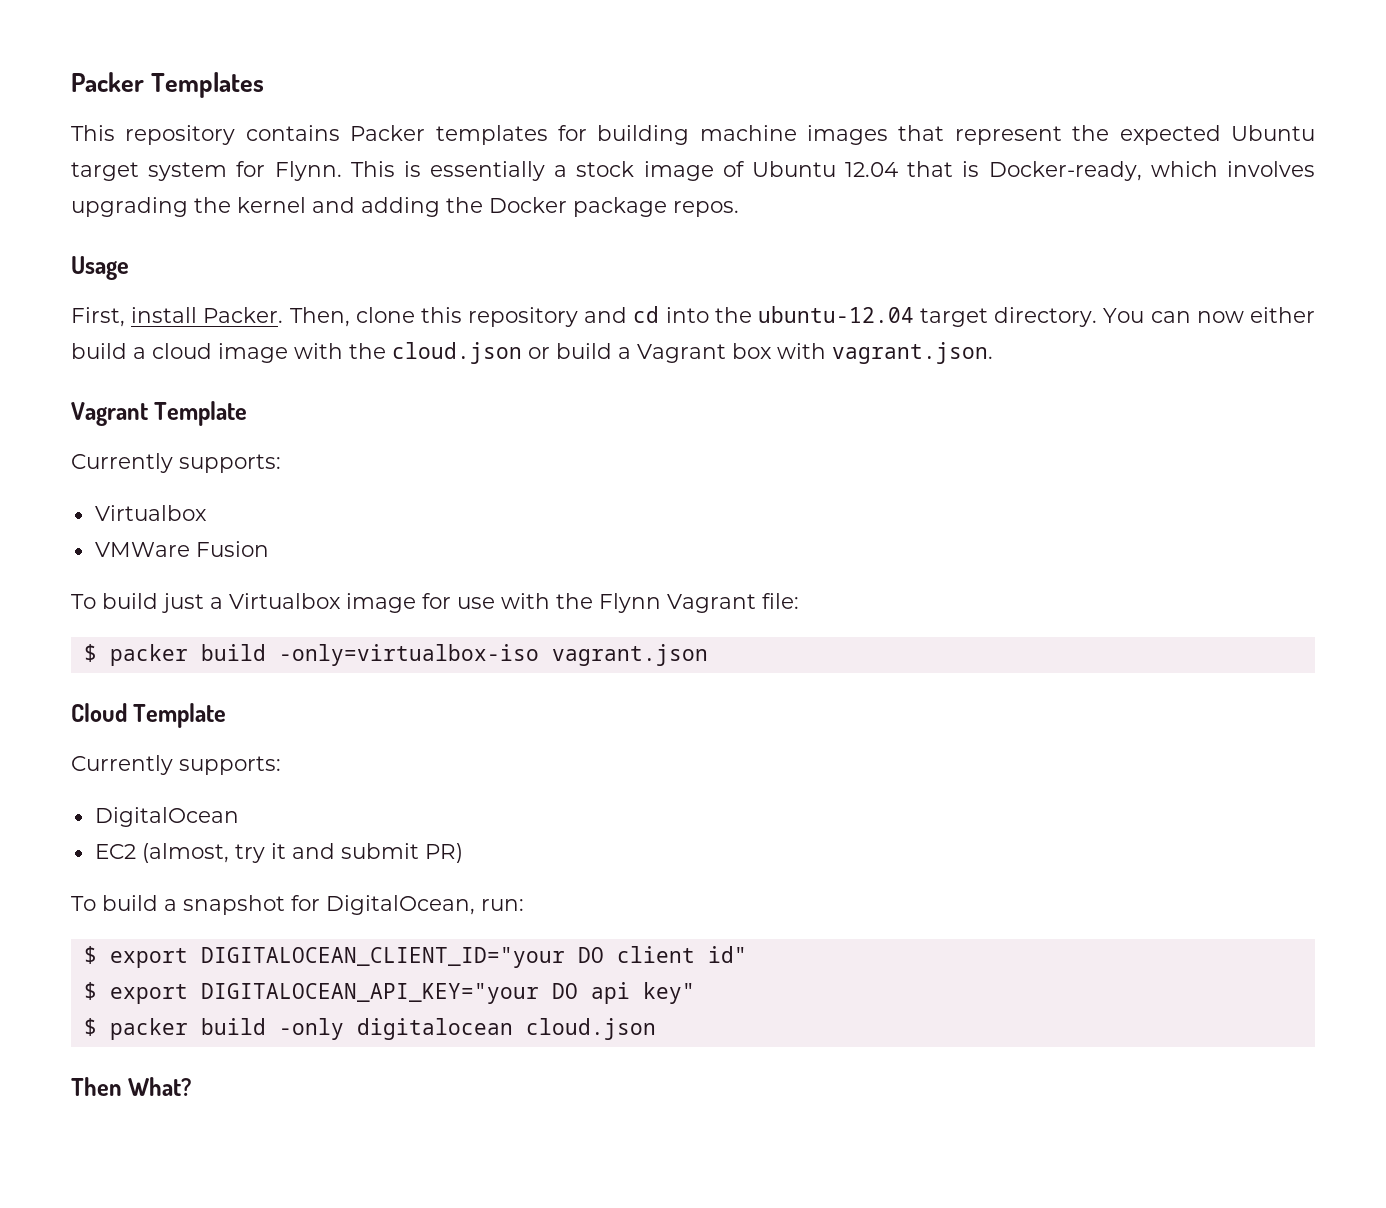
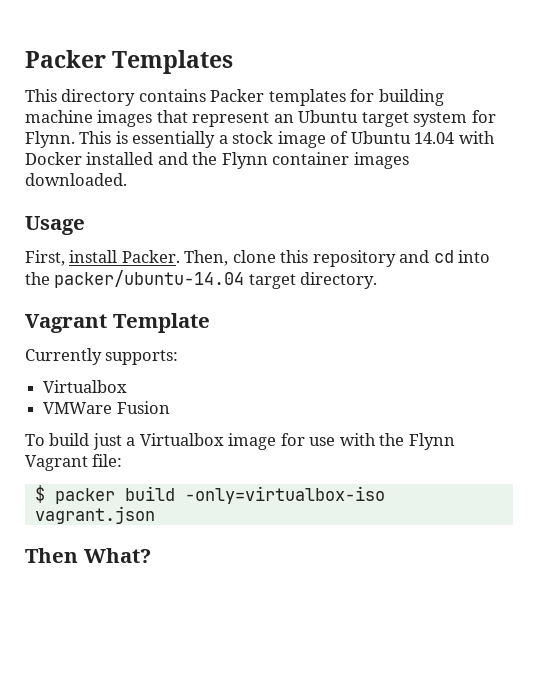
- This repository contains Packer templates for building machine images that represent the expected Ubuntu target system for Flynn.
+ This directory contains Packer templates for building machine images that represent an Ubuntu target system for Flynn.
- This is essentially a stock image of Ubuntu 12.04 that is Docker-ready, which involves upgrading the kernel and adding the Docker package repos.
+ This is essentially a stock image of Ubuntu 14.04 with Docker installed and the Flynn container images downloaded.
- Then, clone this repository and cd into the ubuntu-12.04 target directory. You can now either build a cloud image with the cloud.json or build a Vagrant box with vagrant.json.
+ Then, clone this repository and cd into the packer/ubuntu-14.04 target directory.
- Cloud Template
- Currently supports:
- DigitalOcean
- EC2 (almost, try it and submit PR)
- To build a snapshot for DigitalOcean, run:
- $ export DIGITALOCEAN_CLIENT_ID="your DO client id"
- $ export DIGITALOCEAN_API_KEY="your DO api key"
- $ packer build -only digitalocean cloud.json

